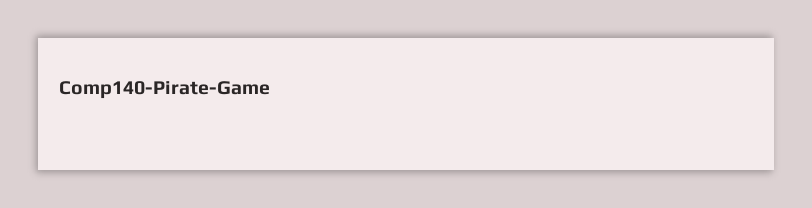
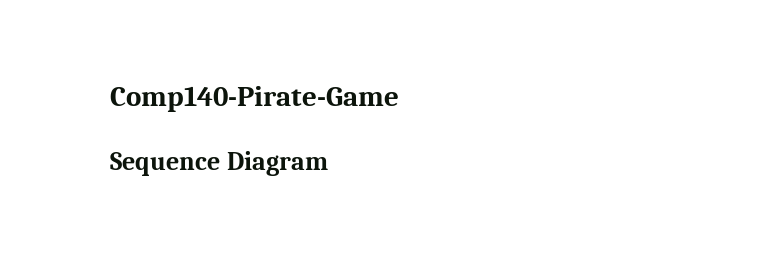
+ Sequence Diagram

